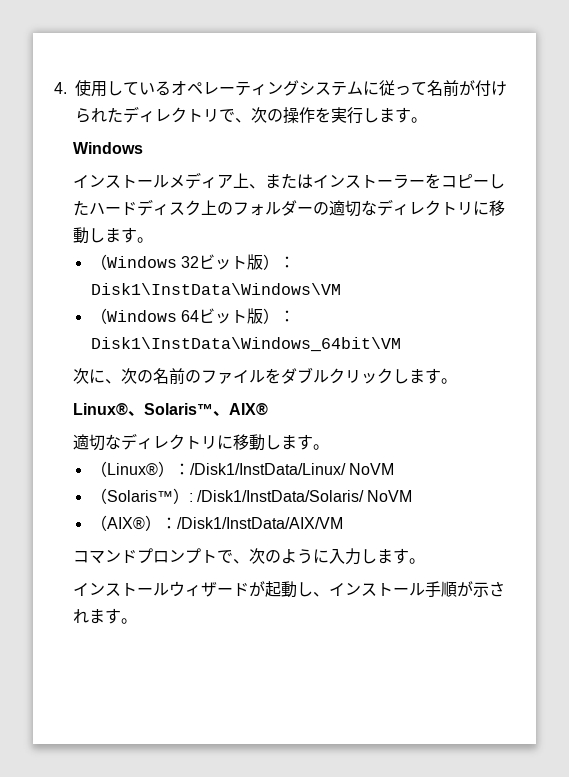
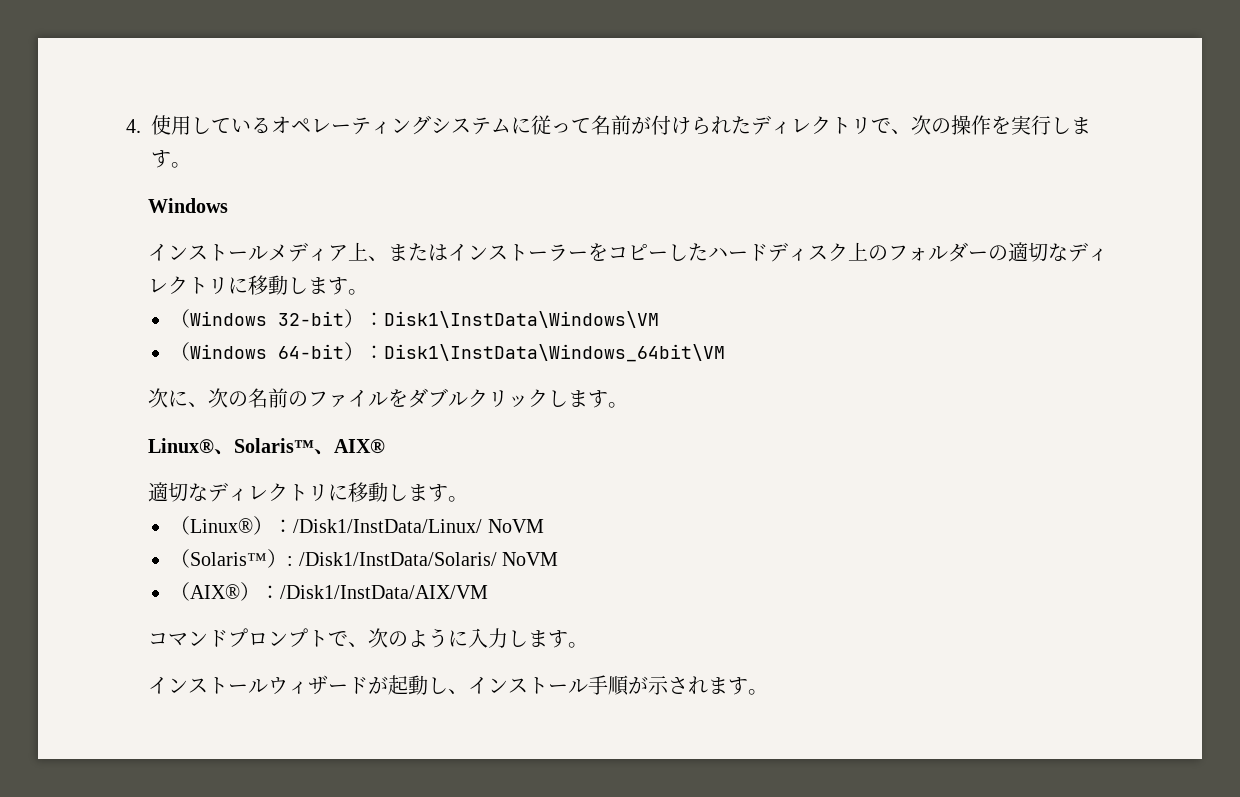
- （Windows 32ビット版）：Disk1\InstData\Windows\VM
+ （Windows 32-bit）：Disk1\InstData\Windows\VM
- （Windows 64ビット版）：Disk1\InstData\Windows_64bit\VM
+ （Windows 64-bit）：Disk1\InstData\Windows_64bit\VM

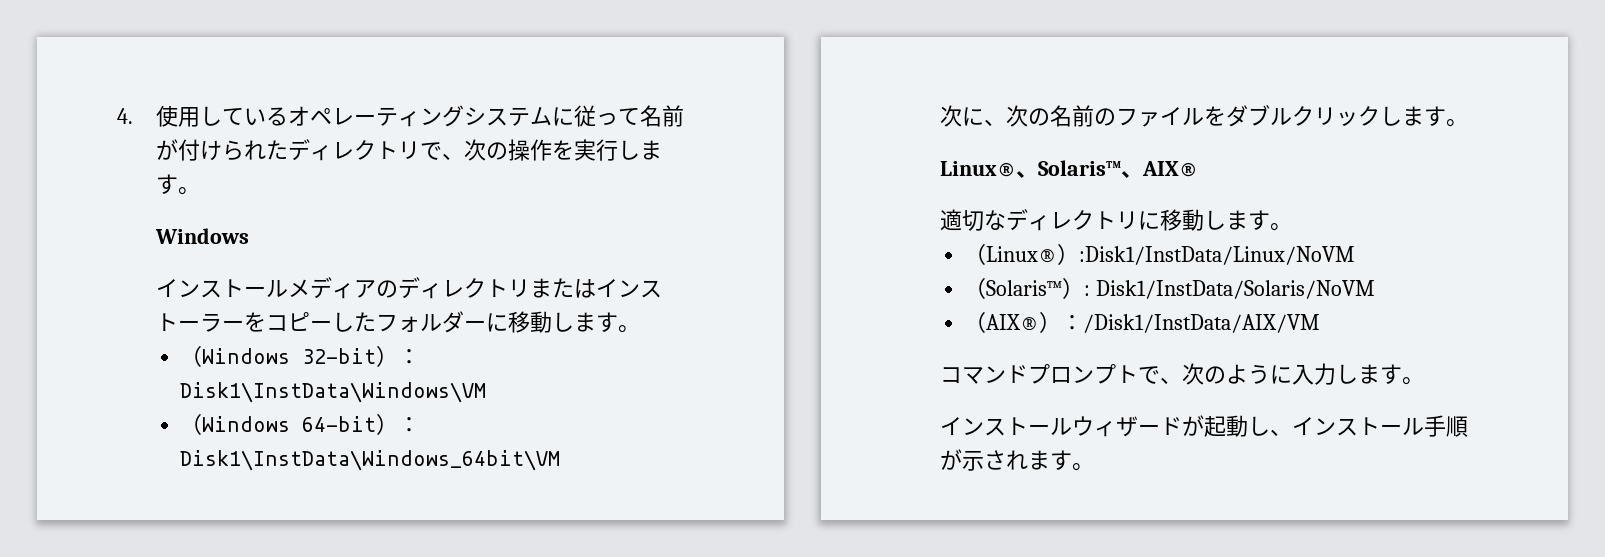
- インストールメディア上、またはインストーラーをコピーしたハードディスク上のフォルダーの適切なディレクトリに移動します。
+ インストールメディアのディレクトリまたはインストーラーをコピーしたフォルダーに移動します。
- （Linux®）：/Disk1/InstData/Linux/ NoVM
+ （Linux®）:Disk1/InstData/Linux/NoVM
- （Solaris™）: /Disk1/InstData/Solaris/ NoVM
+ （Solaris™）: Disk1/InstData/Solaris/NoVM

